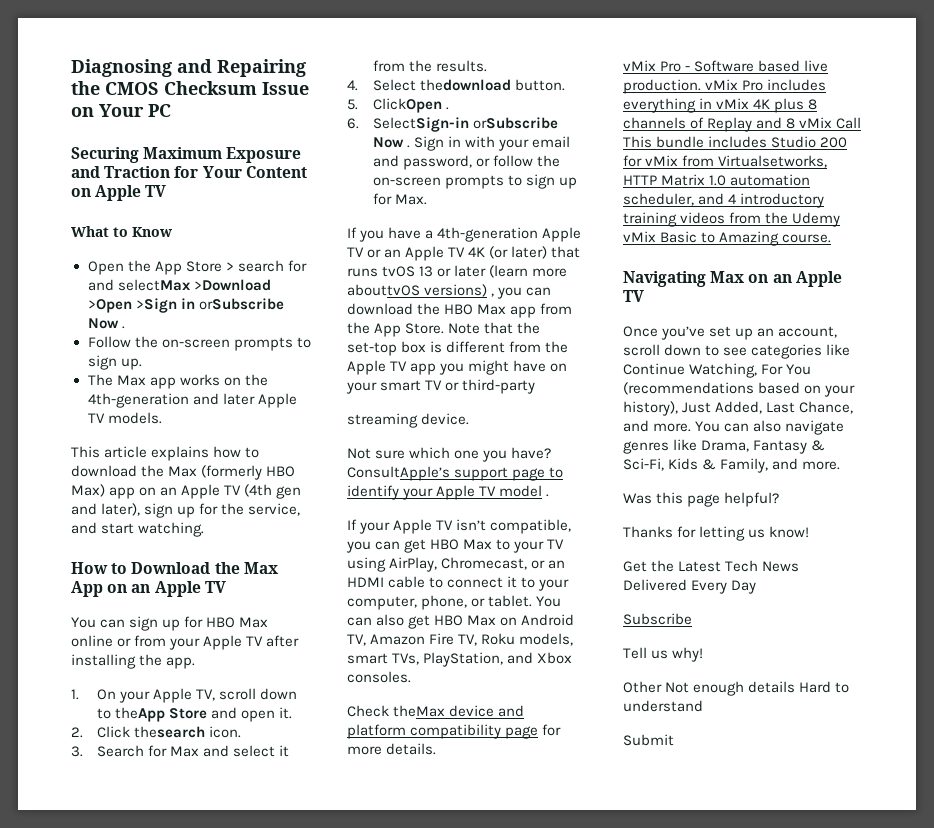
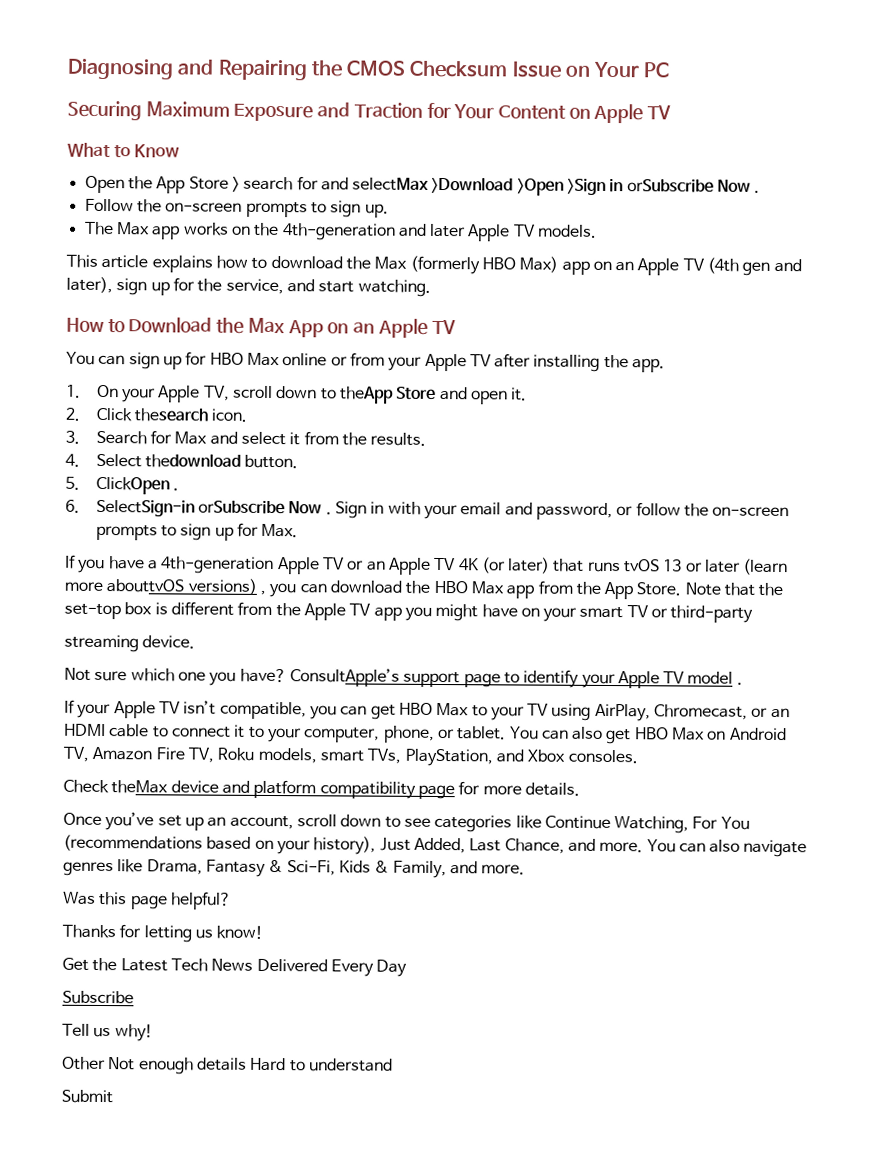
- vMix Pro - Software based live production. vMix Pro includes everything in vMix 4K plus 8 channels of Replay and 8 vMix Call This bundle includes Studio 200 for vMix from Virtualsetworks, HTTP Matrix 1.0 automation scheduler, and 4 introductory training videos from the Udemy vMix Basic to Amazing course.
- Navigating Max on an Apple TV

